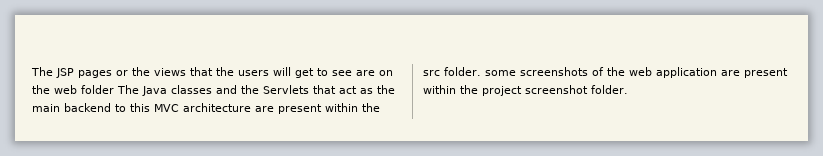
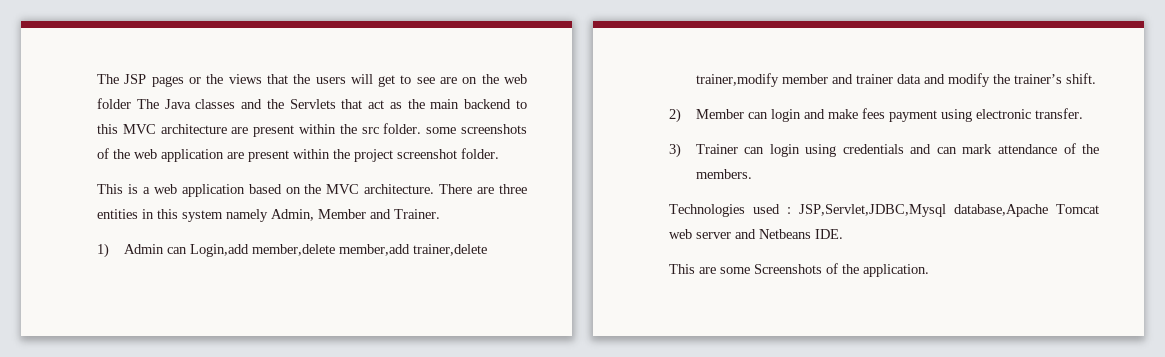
+ This is a web application based on the MVC architecture. There are three entities in this system namely Admin, Member and Trainer.
+ 1) Admin can Login,add member,delete member,add trainer,delete trainer,modify member and trainer data and modify the trainer’s shift.
+ 2) Member can login and make fees payment using electronic transfer.
+ 3) Trainer can login using credentials and can mark attendance of the members.
+ Technologies used : JSP,Servlet,JDBC,Mysql database,Apache Tomcat web server and Netbeans IDE.
+ This are some Screenshots of the application.

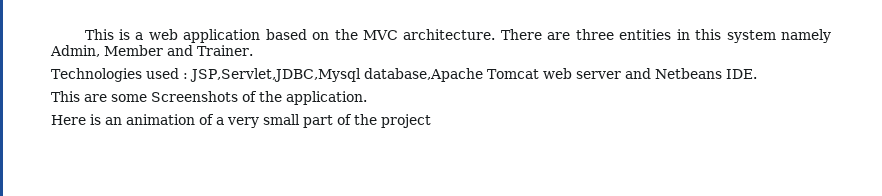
- The JSP pages or the views that the users will get to see are on the web folder The Java classes and the Servlets that act as the main backend to this MVC architecture are present within the src folder. some screenshots of the web application are present within the project screenshot folder.
- 1) Admin can Login,add member,delete member,add trainer,delete trainer,modify member and trainer data and modify the trainer’s shift.
- 2) Member can login and make fees payment using electronic transfer.
- 3) Trainer can login using credentials and can mark attendance of the members.
+ Here is an animation of a very small part of the project

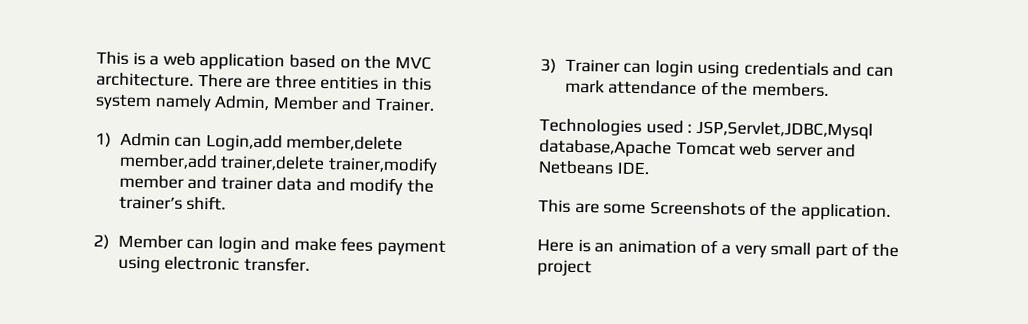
+ 1) Admin can Login,add member,delete member,add trainer,delete trainer,modify member and trainer data and modify the trainer’s shift.
+ 2) Member can login and make fees payment using electronic transfer.
+ 3) Trainer can login using credentials and can mark attendance of the members.

